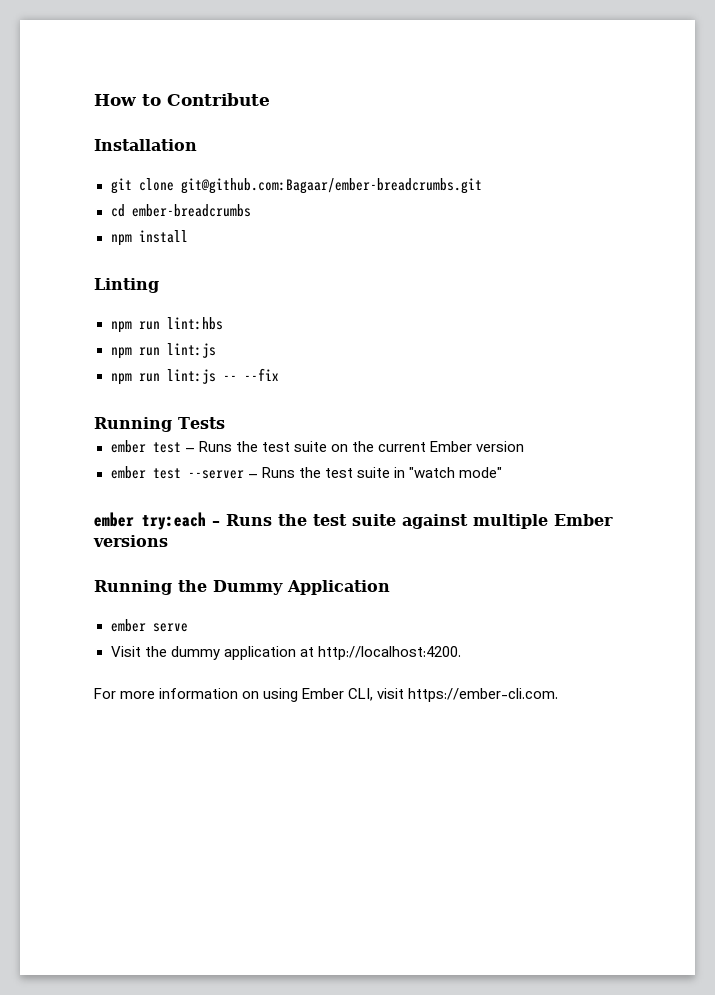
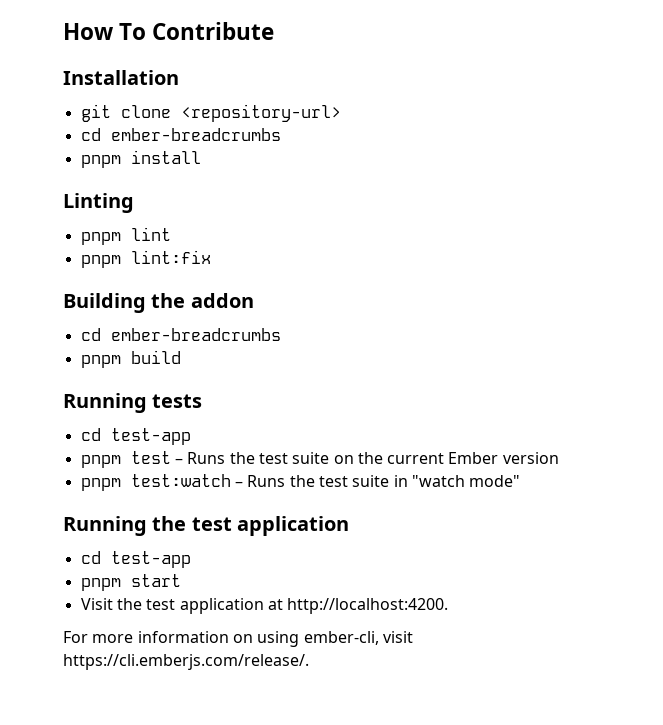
- How to Contribute
+ How To Contribute
- git clone git@github.com:Bagaar/ember-breadcrumbs.git
+ git clone <repository-url>
  cd ember-breadcrumbs
- npm install
+ pnpm install
- npm run lint:hbs
- npm run lint:js
- npm run lint:js -- --fix
- Running Tests
- ember test – Runs the test suite on the current Ember version
+ pnpm lint
+ pnpm lint:fix
+ Building the addon
+ cd ember-breadcrumbs
+ pnpm build
+ Running tests
+ cd test-app
+ pnpm test – Runs the test suite on the current Ember version
- ember test --server – Runs the test suite in "watch mode"
+ pnpm test:watch – Runs the test suite in "watch mode"
- ember try:each – Runs the test suite against multiple Ember versions
- Running the Dummy Application
- ember serve
+ Running the test application
+ cd test-app
+ pnpm start
- Visit the dummy application at http://localhost:4200.
+ Visit the test application at http://localhost:4200.
- For more information on using Ember CLI, visit https://ember-cli.com.
+ For more information on using ember-cli, visit https://cli.emberjs.com/release/.

